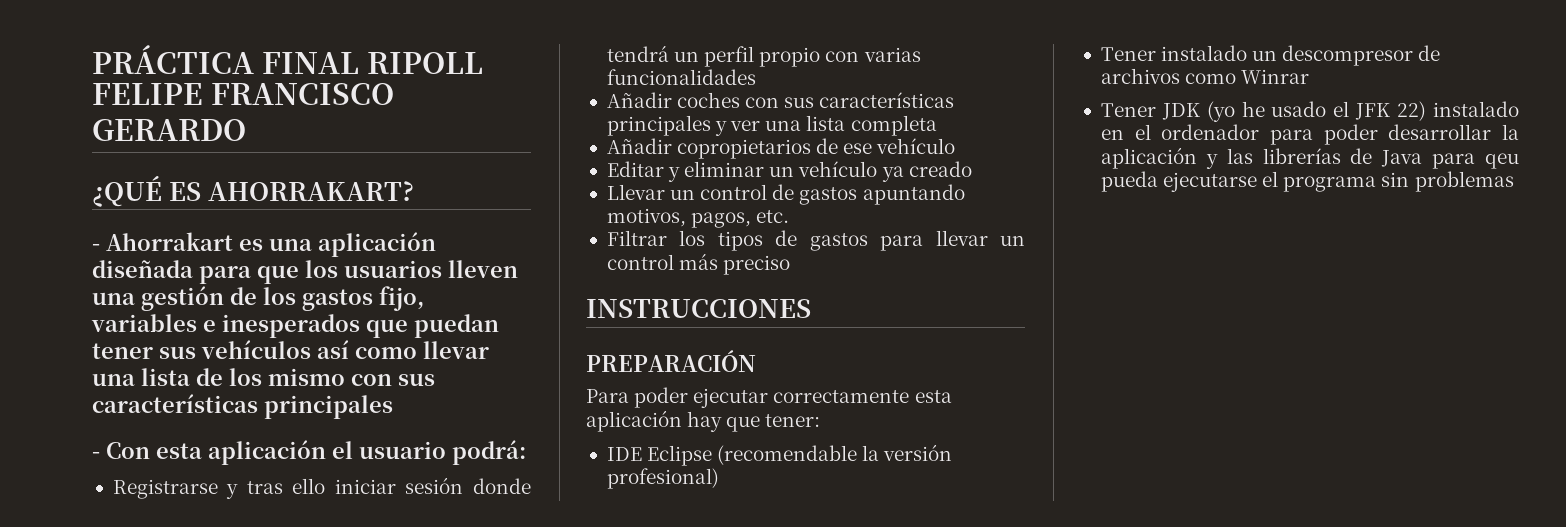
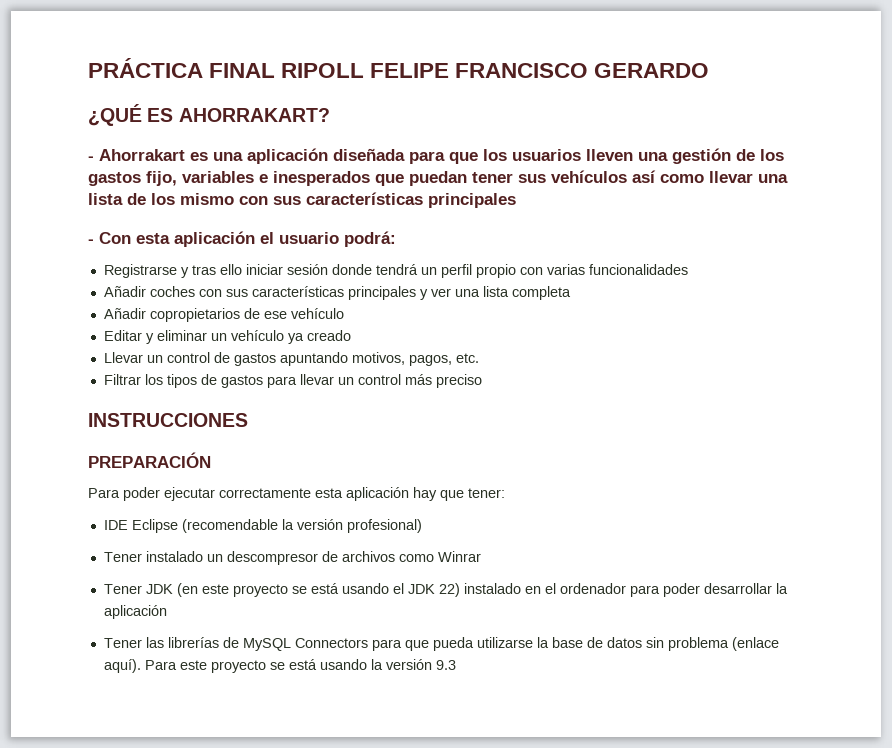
- Tener JDK (yo he usado el JFK 22) instalado en el ordenador para poder desarrollar la aplicación y las librerías de Java para qeu pueda ejecutarse el programa sin problemas
+ Tener JDK (en este proyecto se está usando el JDK 22) instalado en el ordenador para poder desarrollar la aplicación
+ Tener las librerías de MySQL Connectors para que pueda utilizarse la base de datos sin problema (enlace aquí). Para este proyecto se está usando la versión 9.3

